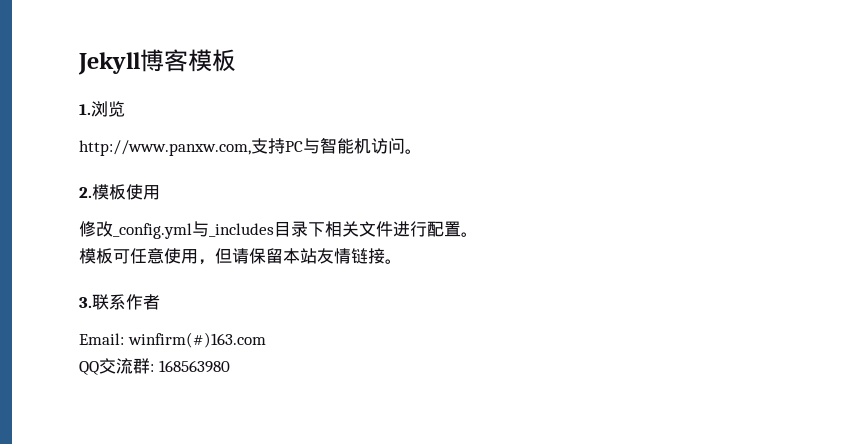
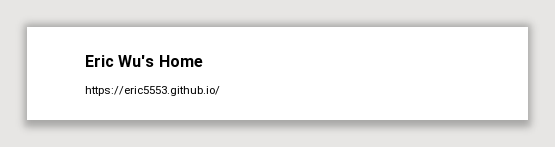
- Jekyll博客模板
- 1.浏览
- http://www.panxw.com,支持PC与智能机访问。
- 2.模板使用
- 修改_config.yml与_includes目录下相关文件进行配置。
- 模板可任意使用，但请保留本站友情链接。
- 3.联系作者
- Email: winfirm(#)163.com
- QQ交流群: 168563980
+ Eric Wu's Home
+ https://eric5553.github.io/

